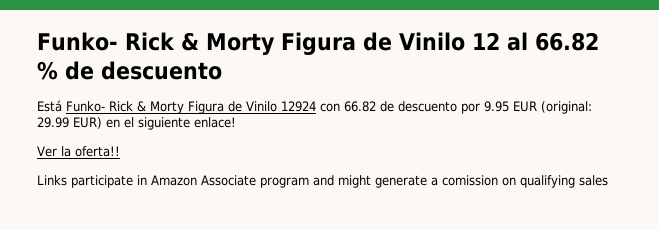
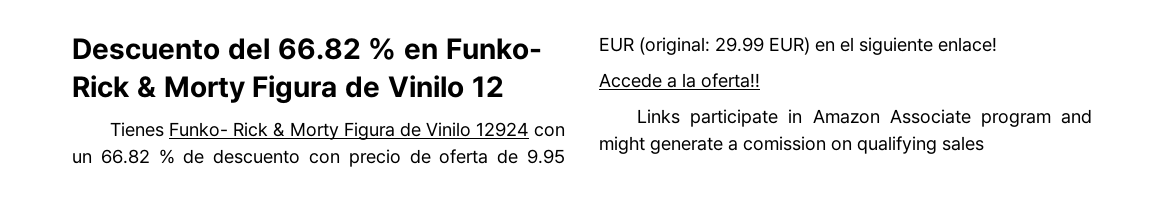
- Funko- Rick & Morty Figura de Vinilo 12 al 66.82 % de descuento
- Está Funko- Rick & Morty Figura de Vinilo 12924 con 66.82 de descuento por 9.95 EUR (original: 29.99 EUR) en el siguiente enlace!
+ Descuento del 66.82 % en Funko- Rick & Morty Figura de Vinilo 12
+ Tienes Funko- Rick & Morty Figura de Vinilo 12924 con un 66.82 % de descuento con precio de oferta de 9.95 EUR (original: 29.99 EUR) en el siguiente enlace!
- Ver la oferta!!
+ Accede a la oferta!!

